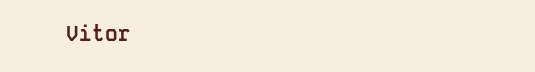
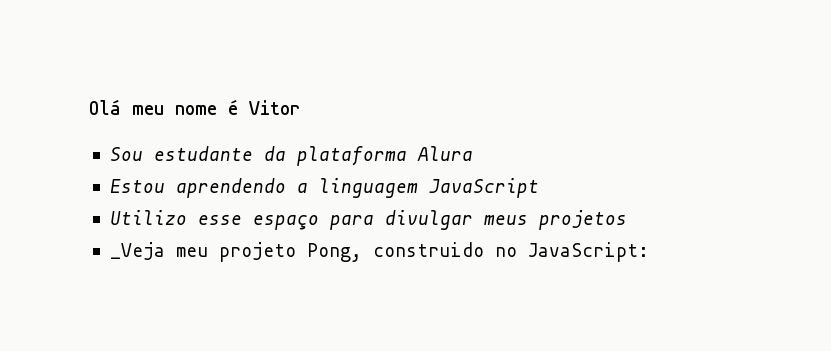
- Vitor
+ Olá meu nome é Vitor
+ Sou estudante da plataforma Alura
+ Estou aprendendo a linguagem JavaScript
+ Utilizo esse espaço para divulgar meus projetos
+ _Veja meu projeto Pong, construido no JavaScript:

